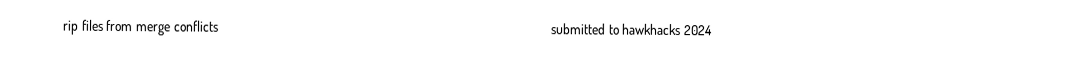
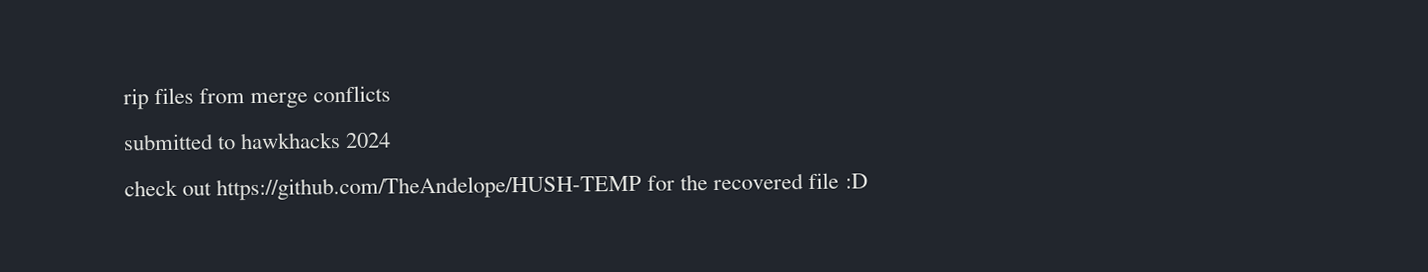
+ check out https://github.com/TheAndelope/HUSH-TEMP for the recovered file :D

